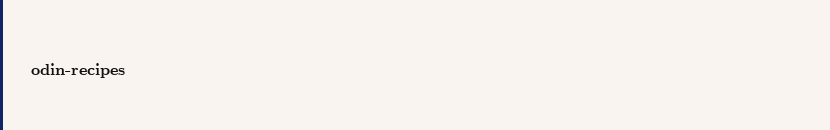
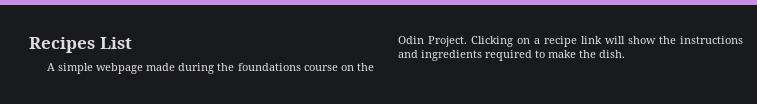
- odin-recipes
+ Recipes List
+ A simple webpage made during the foundations course on the Odin Project. Clicking on a recipe link will show the instructions and ingredients required to make the dish.

